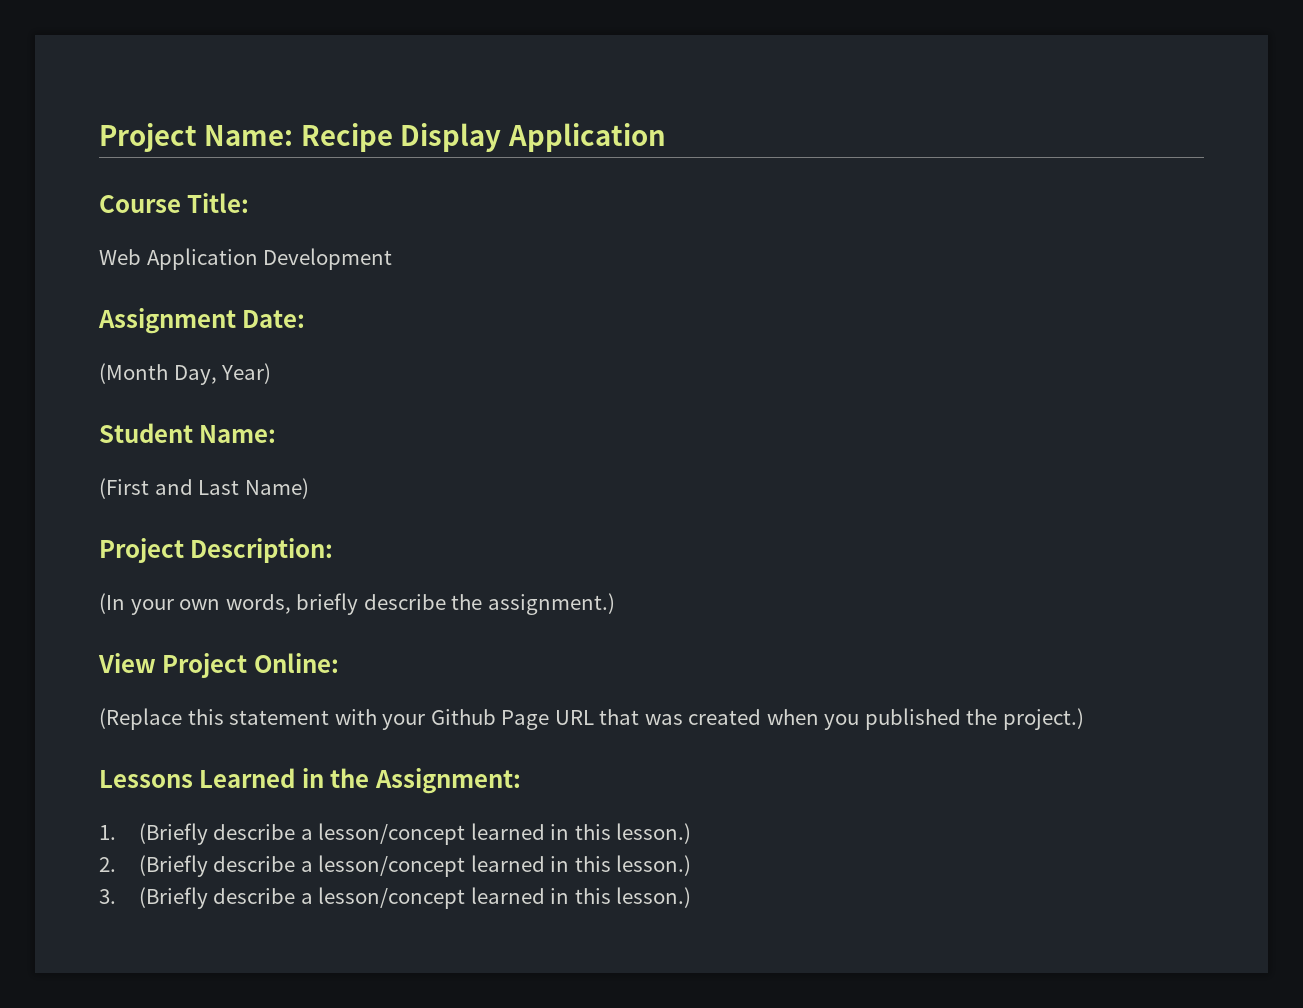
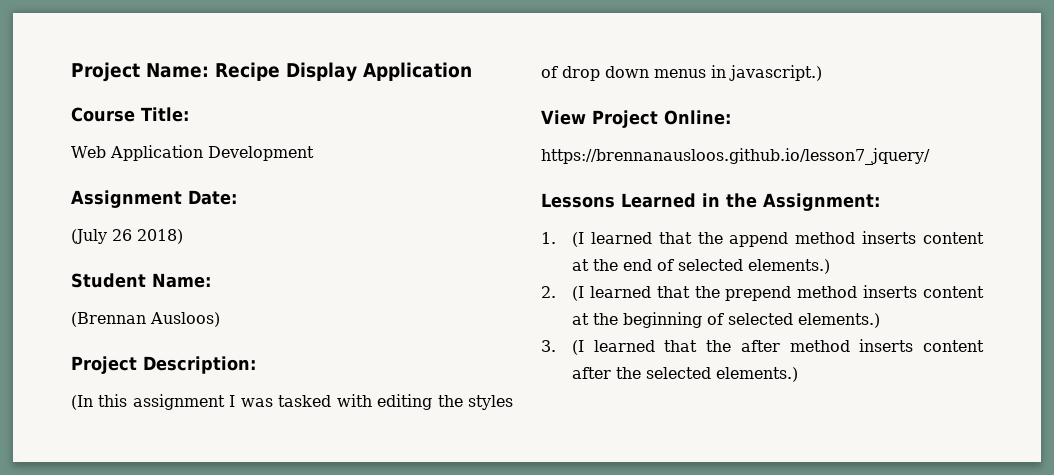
- (Month Day, Year)
+ (July 26 2018)
- (First and Last Name)
+ (Brennan Ausloos)
- (In your own words, briefly describe the assignment.)
+ (In this assignment I was tasked with editing the styles of drop down menus in javascript.)
  View Project Online:
- (Replace this statement with your Github Page URL that was created when you published the project.)
+ https://brennanausloos.github.io/lesson7_jquery/
- 1. (Briefly describe a lesson/concept learned in this lesson.)
- 2. (Briefly describe a lesson/concept learned in this lesson.)
- 3. (Briefly describe a lesson/concept learned in this lesson.)
+ 1. (I learned that the append method inserts content at the end of selected elements.)
+ 2. (I learned that the prepend method inserts content at the beginning of selected elements.)
+ 3. (I learned that the after method inserts content after the selected elements.)

